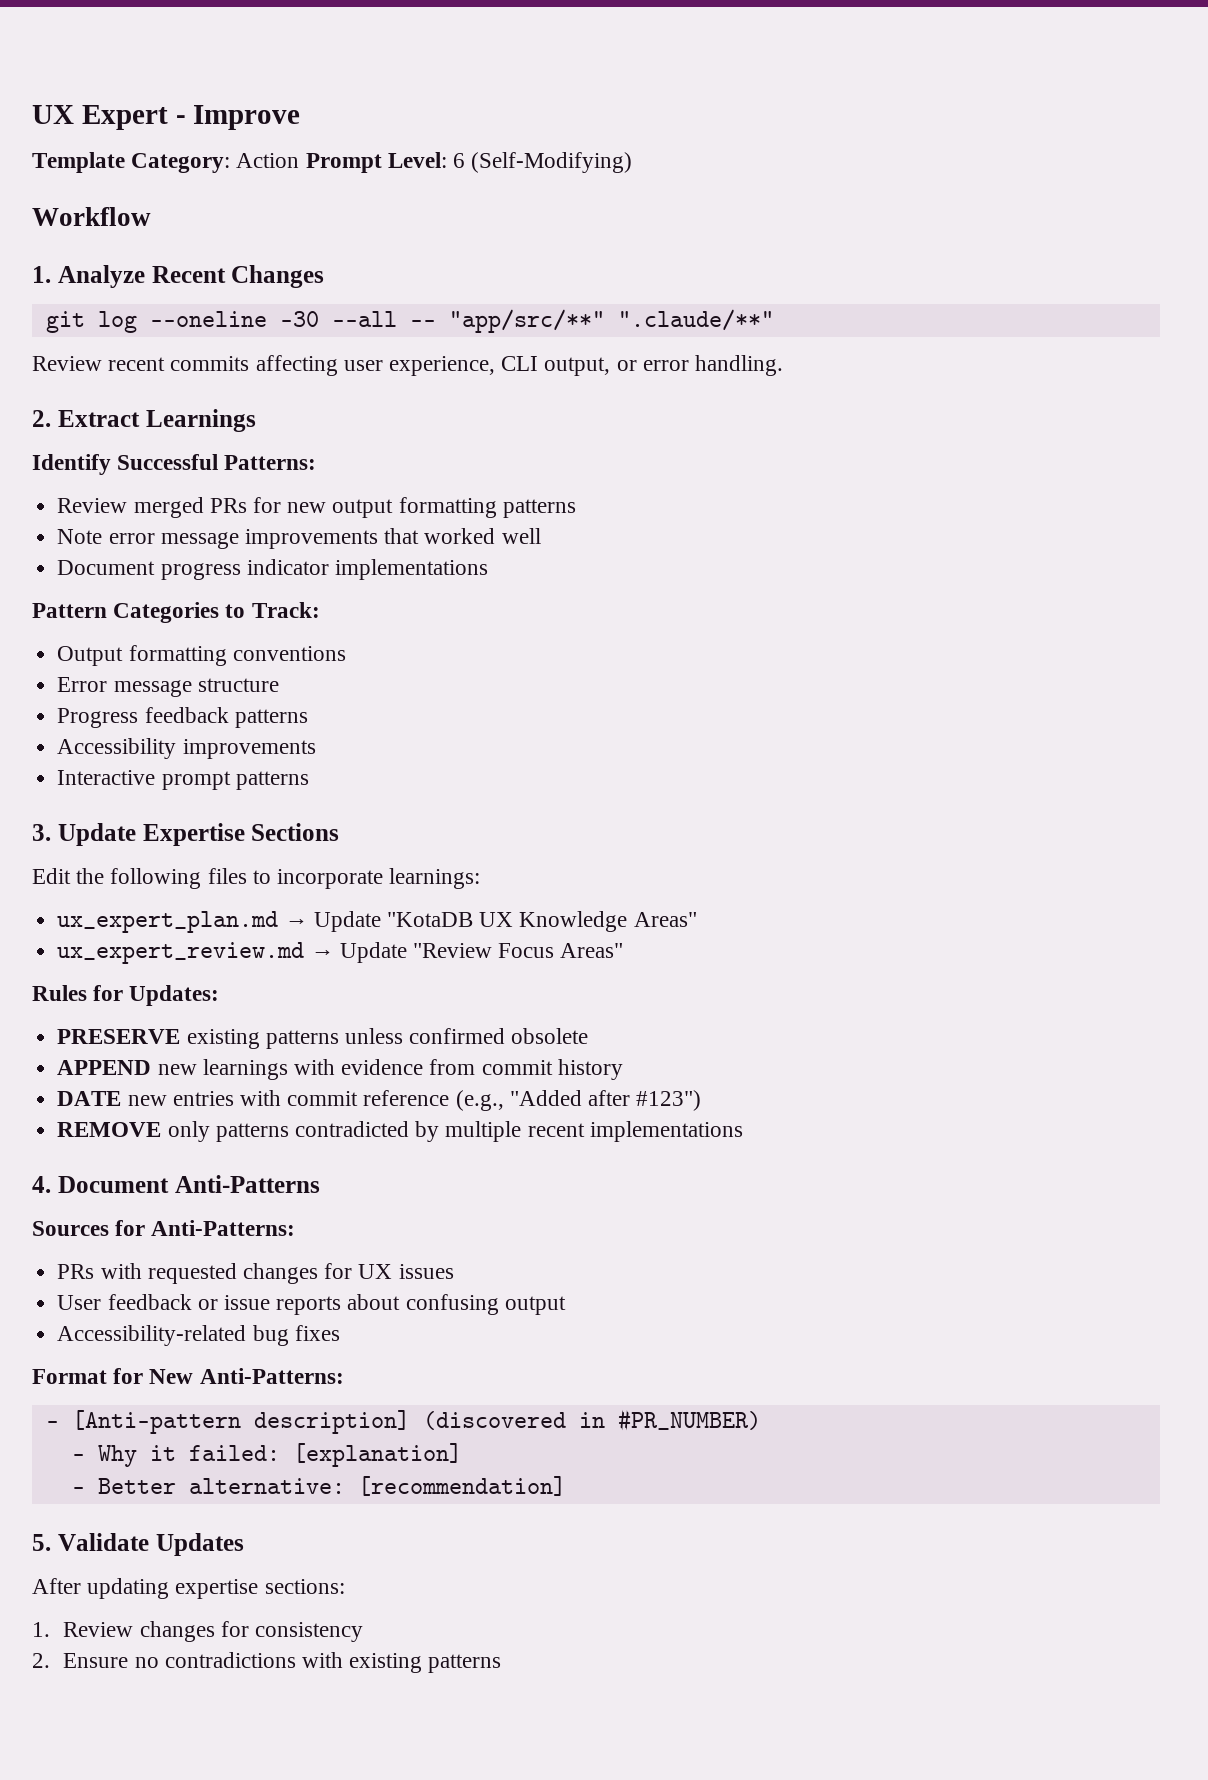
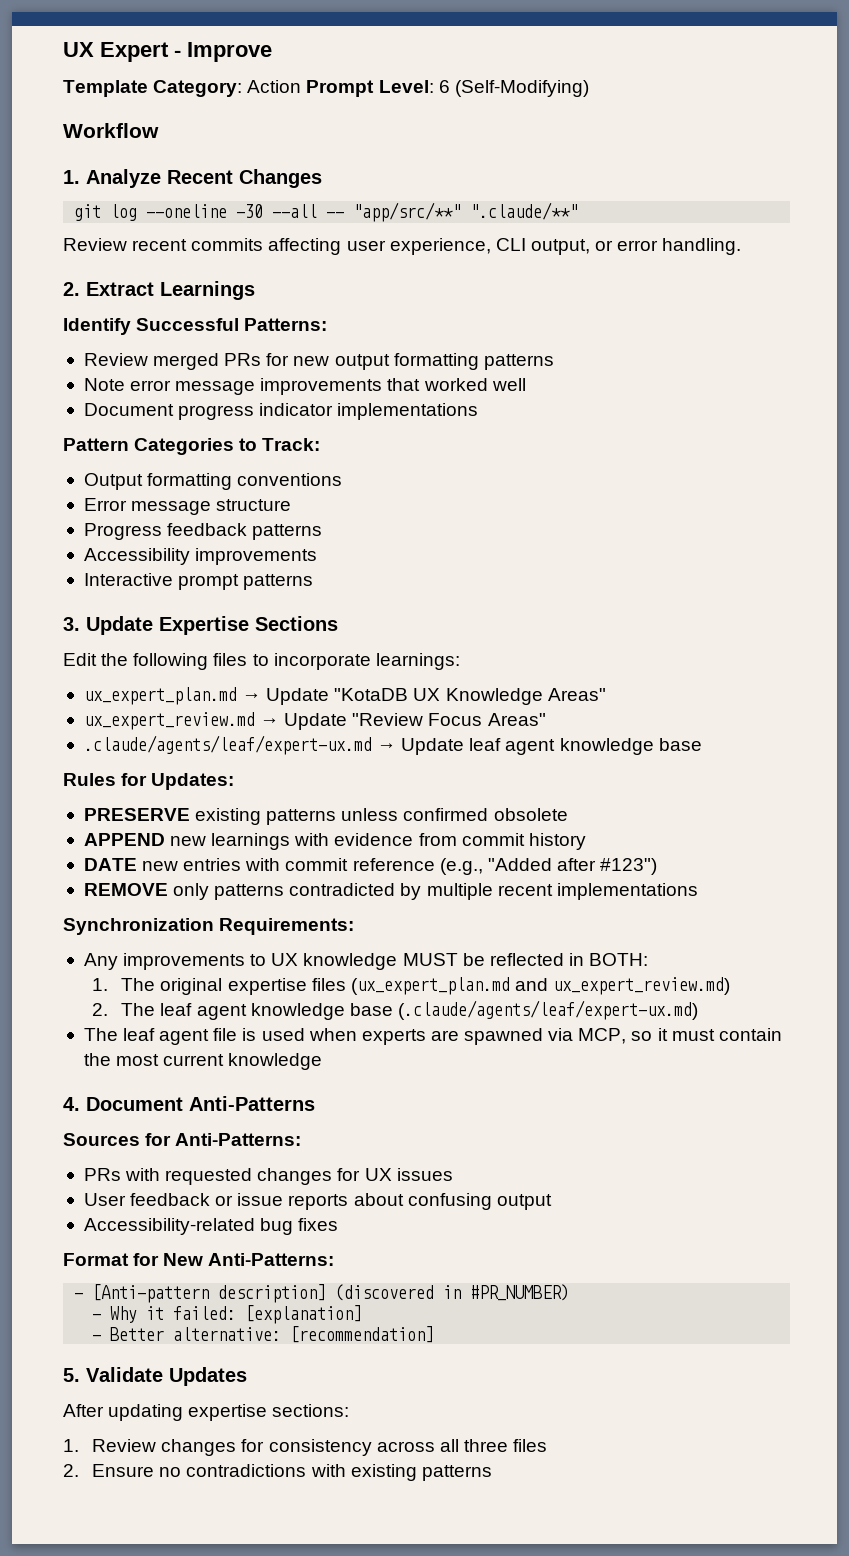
+ .claude/agents/leaf/expert-ux.md → Update leaf agent knowledge base
+ Synchronization Requirements:
+ Any improvements to UX knowledge MUST be reflected in BOTH:
+ 1. The original expertise files (ux_expert_plan.md and ux_expert_review.md)
+ 2. The leaf agent knowledge base (.claude/agents/leaf/expert-ux.md)
+ The leaf agent file is used when experts are spawned via MCP, so it must contain the most current knowledge
- 1. Review changes for consistency
+ 1. Review changes for consistency across all three files

